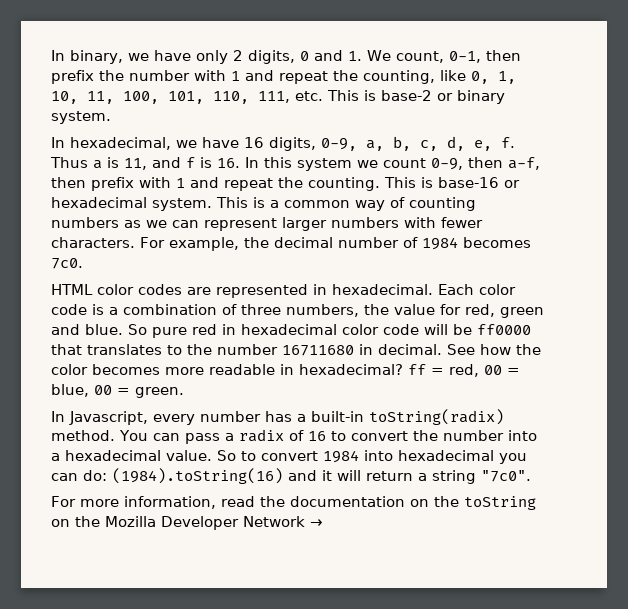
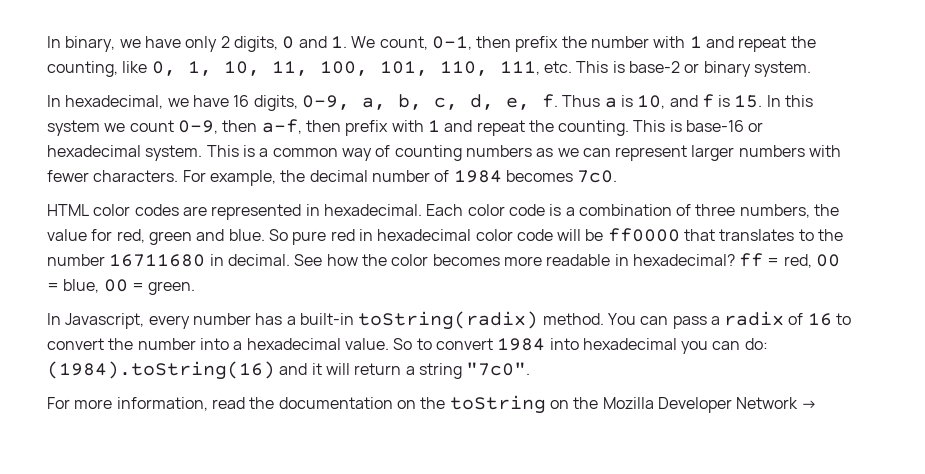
- Thus a is 11, and f is 16. In this system we count 0-9, then a-f, then prefix with 1 and repeat the counting.
+ Thus a is 10, and f is 15. In this system we count 0-9, then a-f, then prefix with 1 and repeat the counting.

